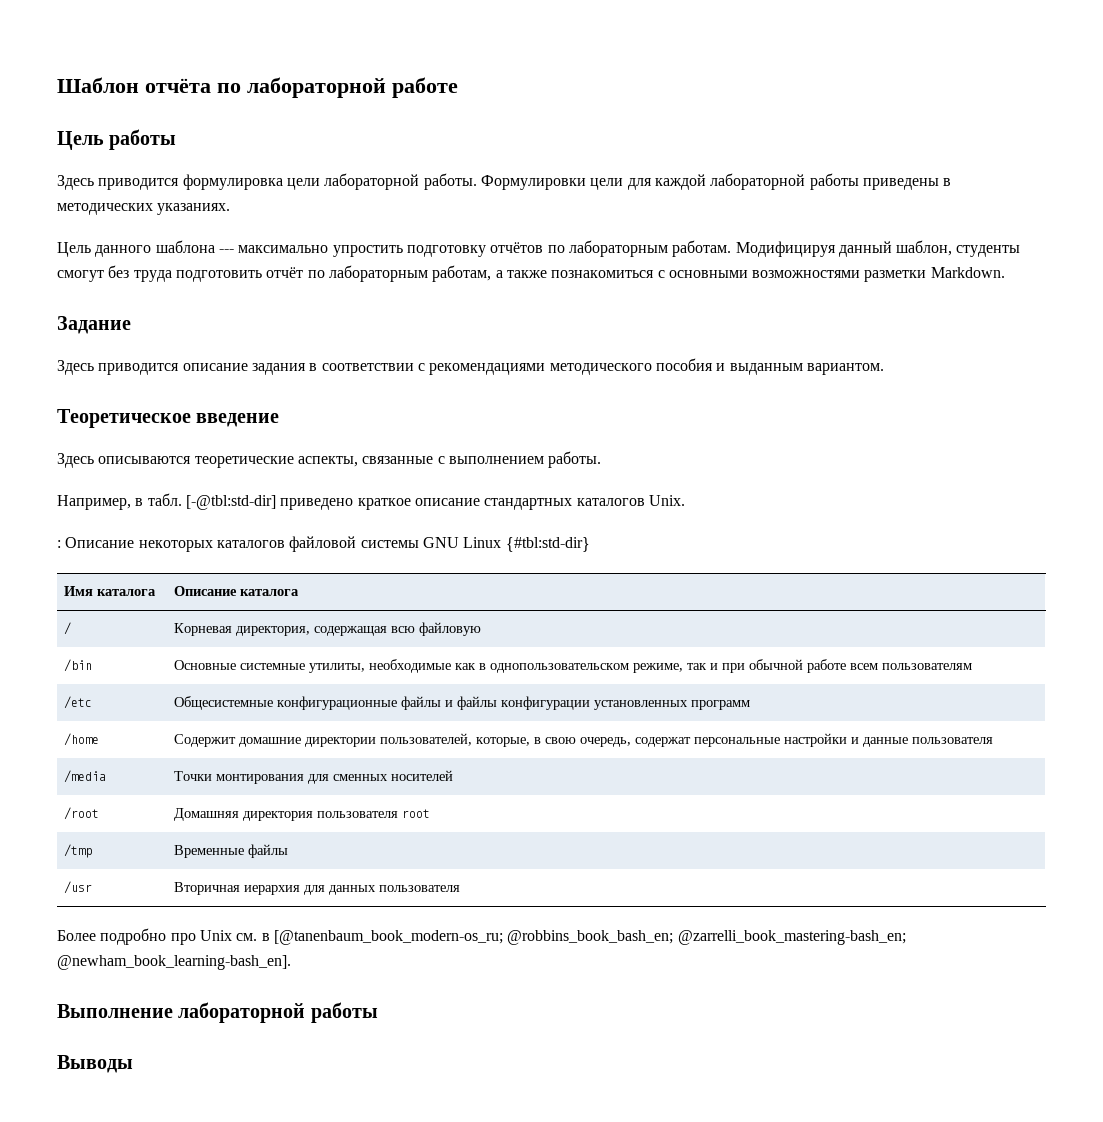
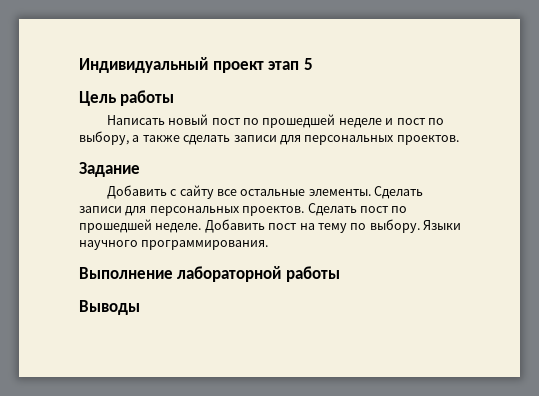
- Шаблон отчёта по лабораторной работе
+ Индивидуальный проект этап 5
  Цель работы
- Здесь приводится формулировка цели лабораторной работы. Формулировки цели для каждой лабораторной работы приведены в методических указаниях.
- Цель данного шаблона --- максимально упростить подготовку отчётов по лабораторным работам. Модифицируя данный шаблон, студенты смогут без труда подготовить отчёт по лабораторным работам, а также познакомиться с основными возможностями разметки Markdown.
+ Написать новый пост по прошедшей неделе и пост по выбору, а также cделать записи для персональных проектов.
  Задание
- Здесь приводится описание задания в соответствии с рекомендациями методического пособия и выданным вариантом.
- Теоретическое введение
- Здесь описываются теоретические аспекты, связанные с выполнением работы.
- Например, в табл. [-@tbl:std-dir] приведено краткое описание стандартных каталогов Unix.
- : Описание некоторых каталогов файловой системы GNU Linux {#tbl:std-dir}
- Имя каталога | Описание каталога
- / | Корневая директория, содержащая всю файловую
- /bin | Основные системные утилиты, необходимые как в однопользовательском режиме, так и при обычной работе всем пользователям
- /etc | Общесистемные конфигурационные файлы и файлы конфигурации установленных программ
- /home | Содержит домашние директории пользователей, которые, в свою очередь, содержат персональные настройки и данные пользователя
- /media | Точки монтирования для сменных носителей
- /root | Домашняя директория пользователя root
- /tmp | Временные файлы
- /usr | Вторичная иерархия для данных пользователя
- Более подробно про Unix см. в [@tanenbaum_book_modern-os_ru; @robbins_book_bash_en; @zarrelli_book_mastering-bash_en; @newham_book_learning-bash_en].
+ Добавить с сайту все остальные элементы. Сделать записи для персональных проектов. Сделать пост по прошедшей неделе. Добавить пост на тему по выбору. Языки научного программирования.

